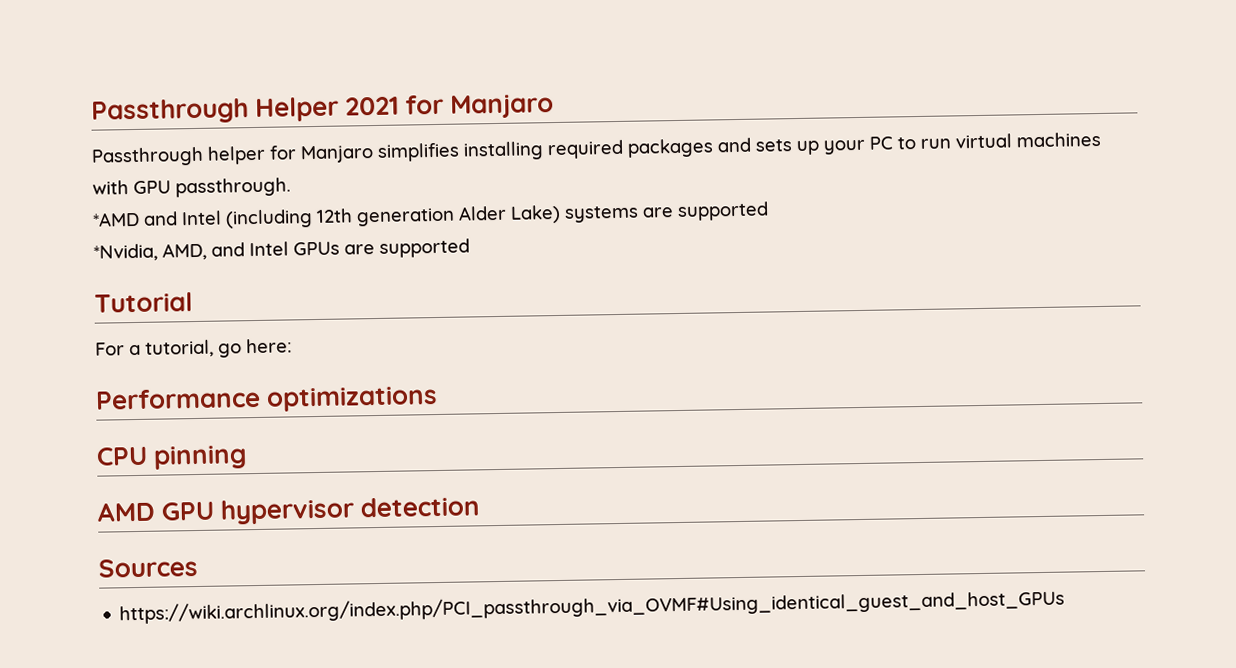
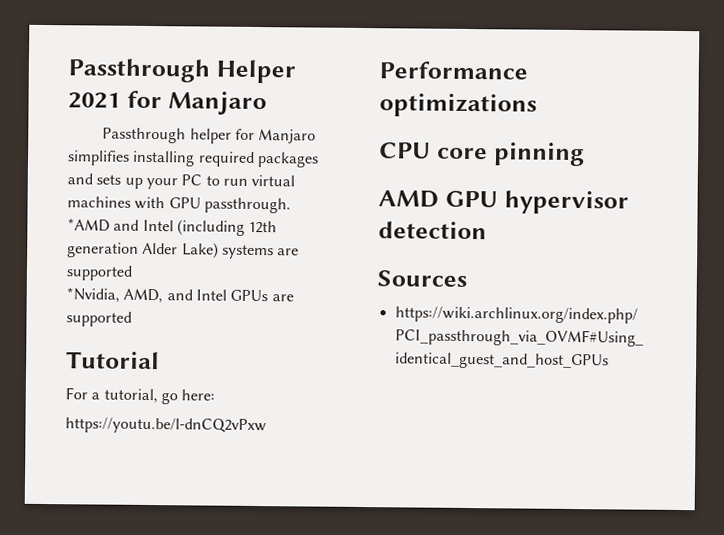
+ https://youtu.be/l-dnCQ2vPxw
- CPU pinning
+ CPU core pinning

